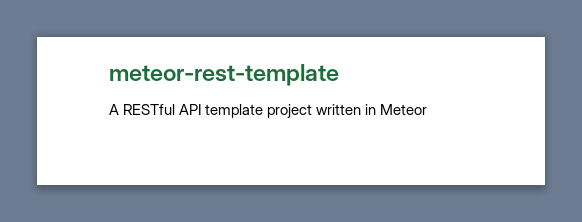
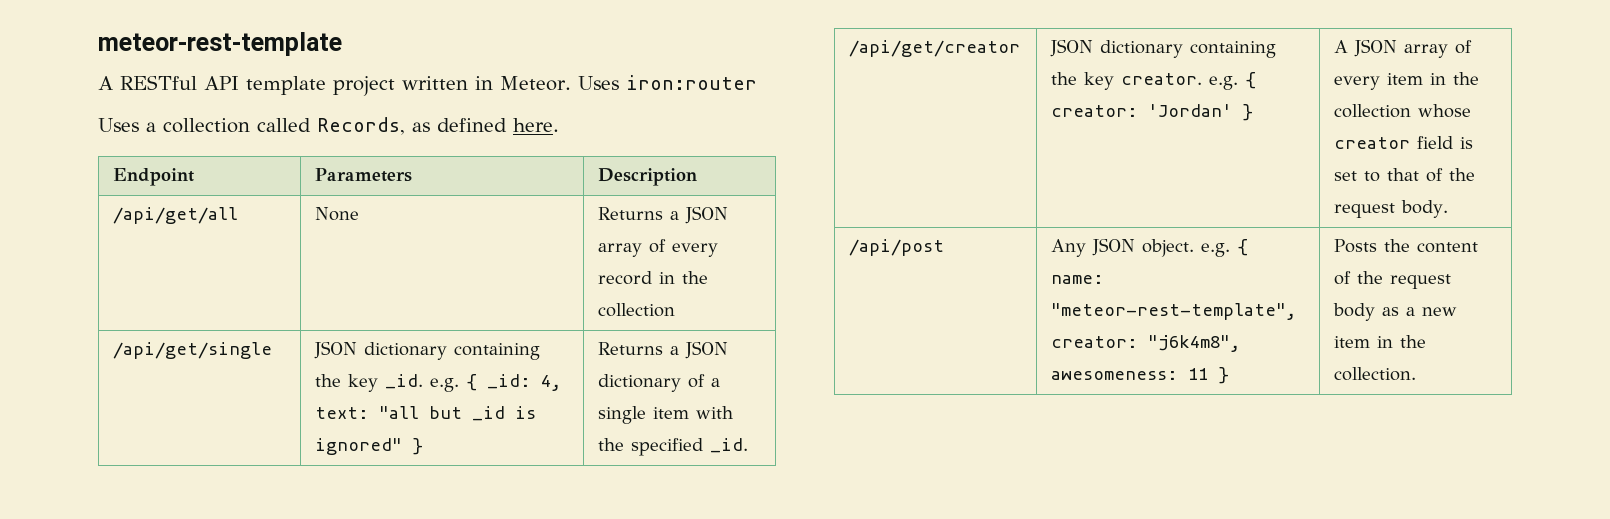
- A RESTful API template project written in Meteor
+ A RESTful API template project written in Meteor. Uses iron:router
+ Uses a collection called Records, as defined here.
+ Endpoint | Parameters | Description
+ /api/get/all | None | Returns a JSON array of every record in the collection
+ /api/get/single | JSON dictionary containing the key _id. e.g. { _id: 4, text: "all but _id is ignored" } | Returns a JSON dictionary of a single item with the specified _id.
+ /api/get/creator | JSON dictionary containing the key creator. e.g. { creator: 'Jordan' } | A JSON array of every item in the collection whose creator field is set to that of the request body.
+ /api/post | Any JSON object. e.g. { name: "meteor-rest-template", creator: "j6k4m8", awesomeness: 11 } | Posts the content of the request body as a new item in the collection.

